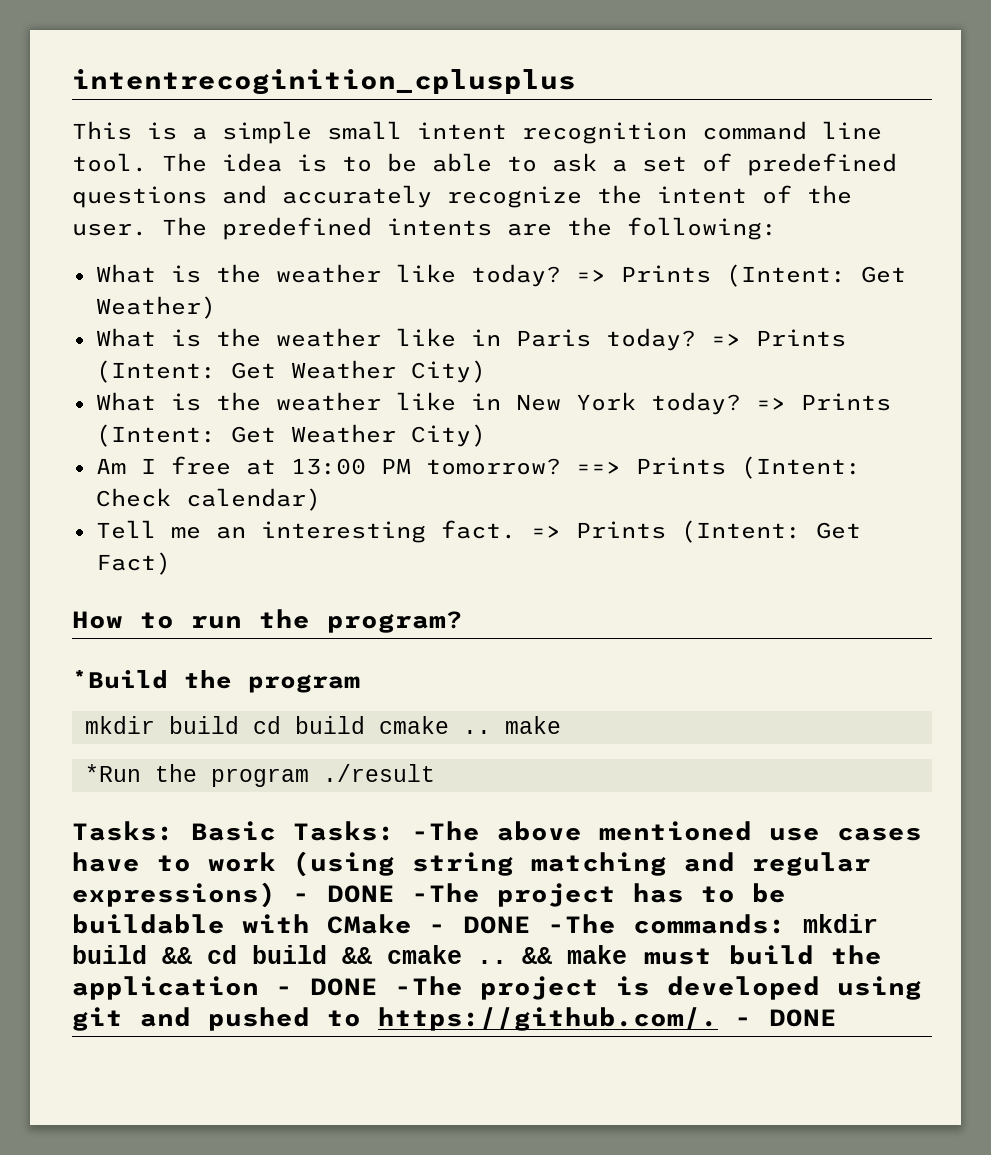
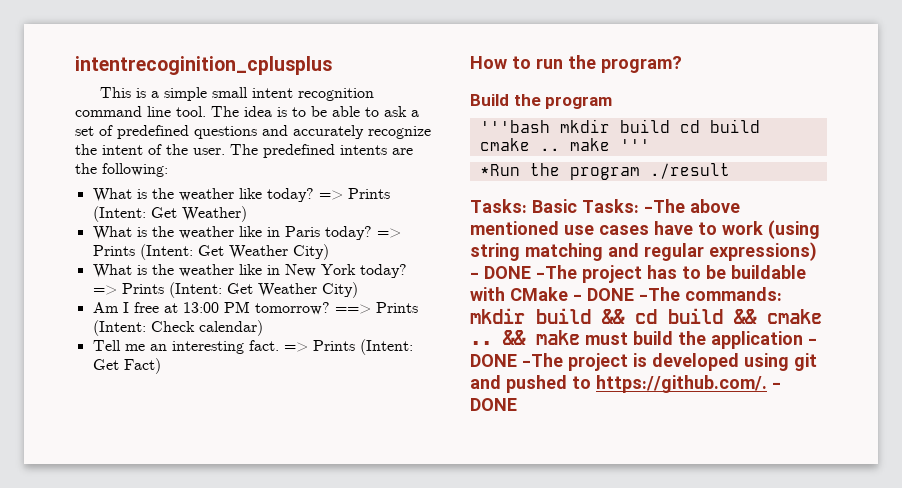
- *Build the program
+ Build the program
- mkdir build cd build cmake .. make
+ '''bash mkdir build cd build cmake .. make '''

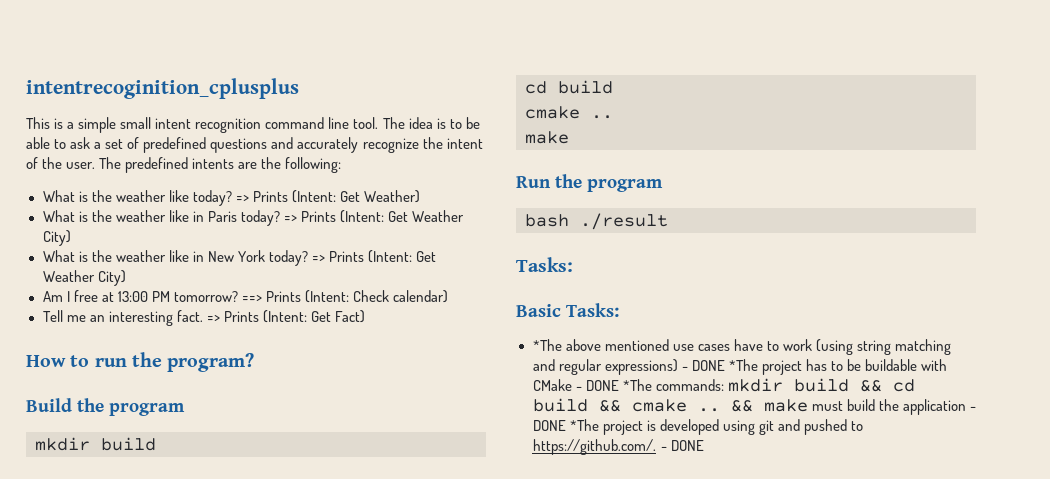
  Build the program
- '''bash mkdir build cd build cmake .. make '''
- *Run the program ./result
- Tasks: Basic Tasks: -The above mentioned use cases have to work (using string matching and regular expressions) - DONE -The project has to be buildable with CMake - DONE -The commands: mkdir build && cd build && cmake ..
+ mkdir build
+ cd build
+ cmake ..
+ make
+ Run the program
+ bash ./result
+ Tasks:
+ Basic Tasks:
+ *The above mentioned use cases have to work (using string matching and regular expressions) - DONE *The project has to be buildable with CMake - DONE *The commands: mkdir build && cd build && cmake ..
- && make must build the application - DONE -The project is developed using git and pushed to https://github.com/. - DONE
+ && make must build the application - DONE *The project is developed using git and pushed to https://github.com/. - DONE

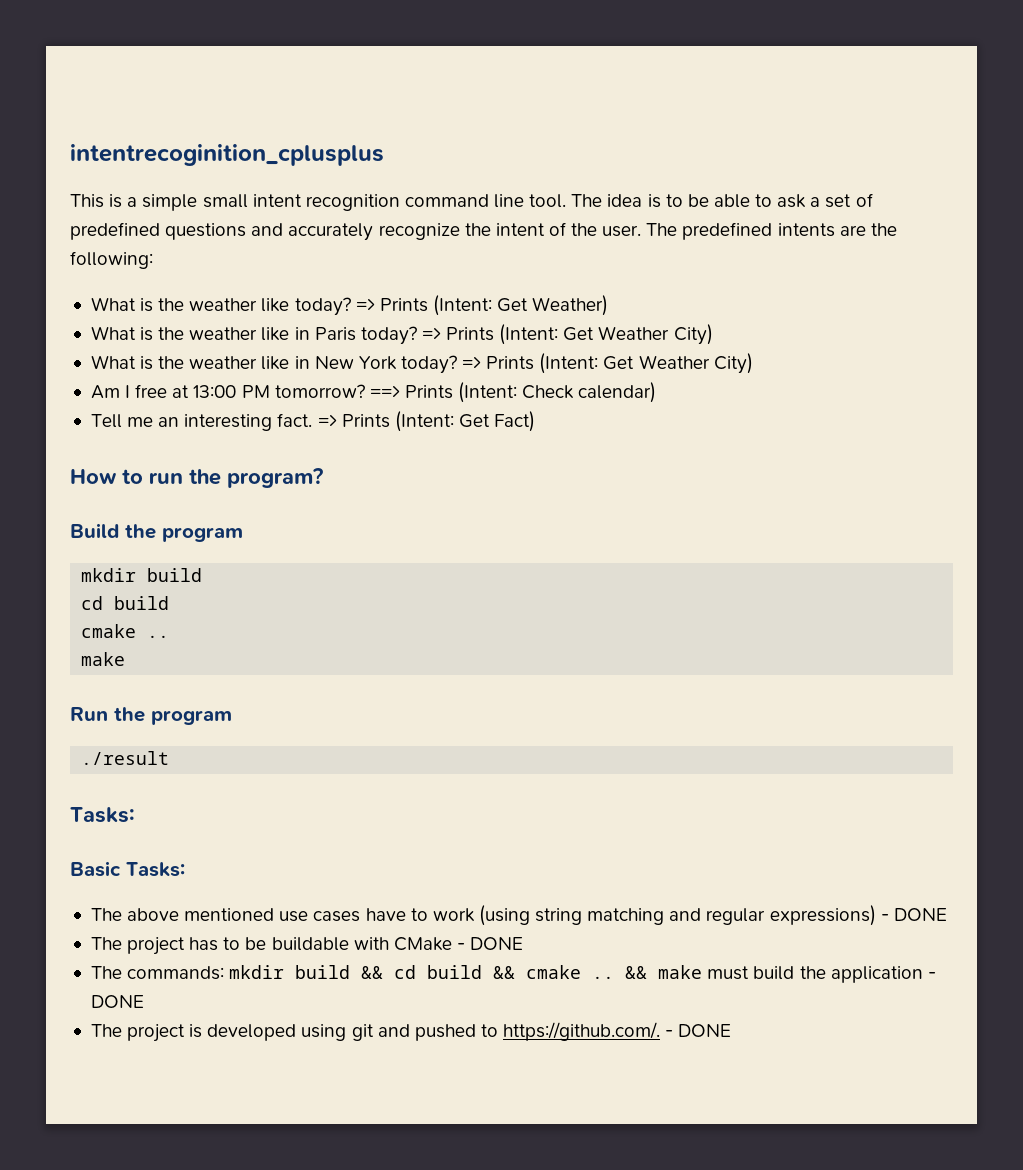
- bash ./result
+ ./result
- *The above mentioned use cases have to work (using string matching and regular expressions) - DONE *The project has to be buildable with CMake - DONE *The commands: mkdir build && cd build && cmake ..
+ The above mentioned use cases have to work (using string matching and regular expressions) - DONE
+ The project has to be buildable with CMake - DONE
+ The commands: mkdir build && cd build && cmake ..
- && make must build the application - DONE *The project is developed using git and pushed to https://github.com/. - DONE
+ && make must build the application - DONE
+ The project is developed using git and pushed to https://github.com/. - DONE

